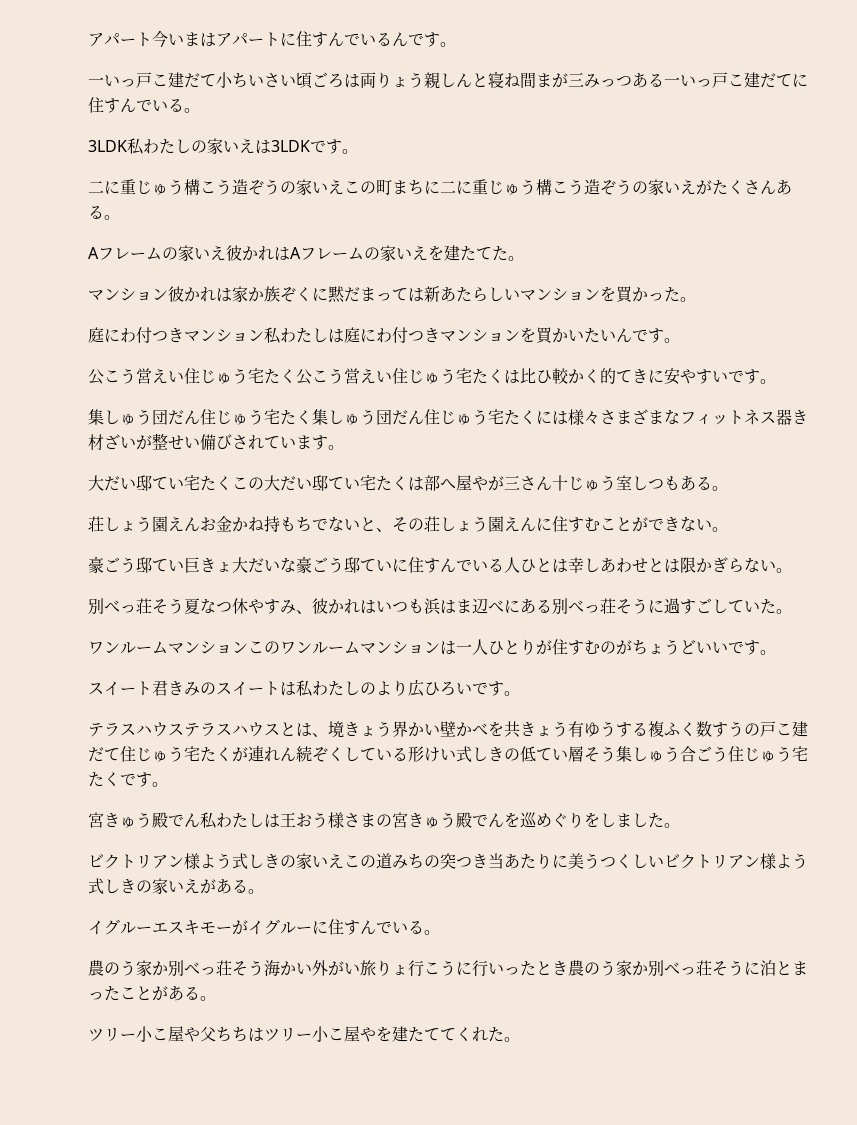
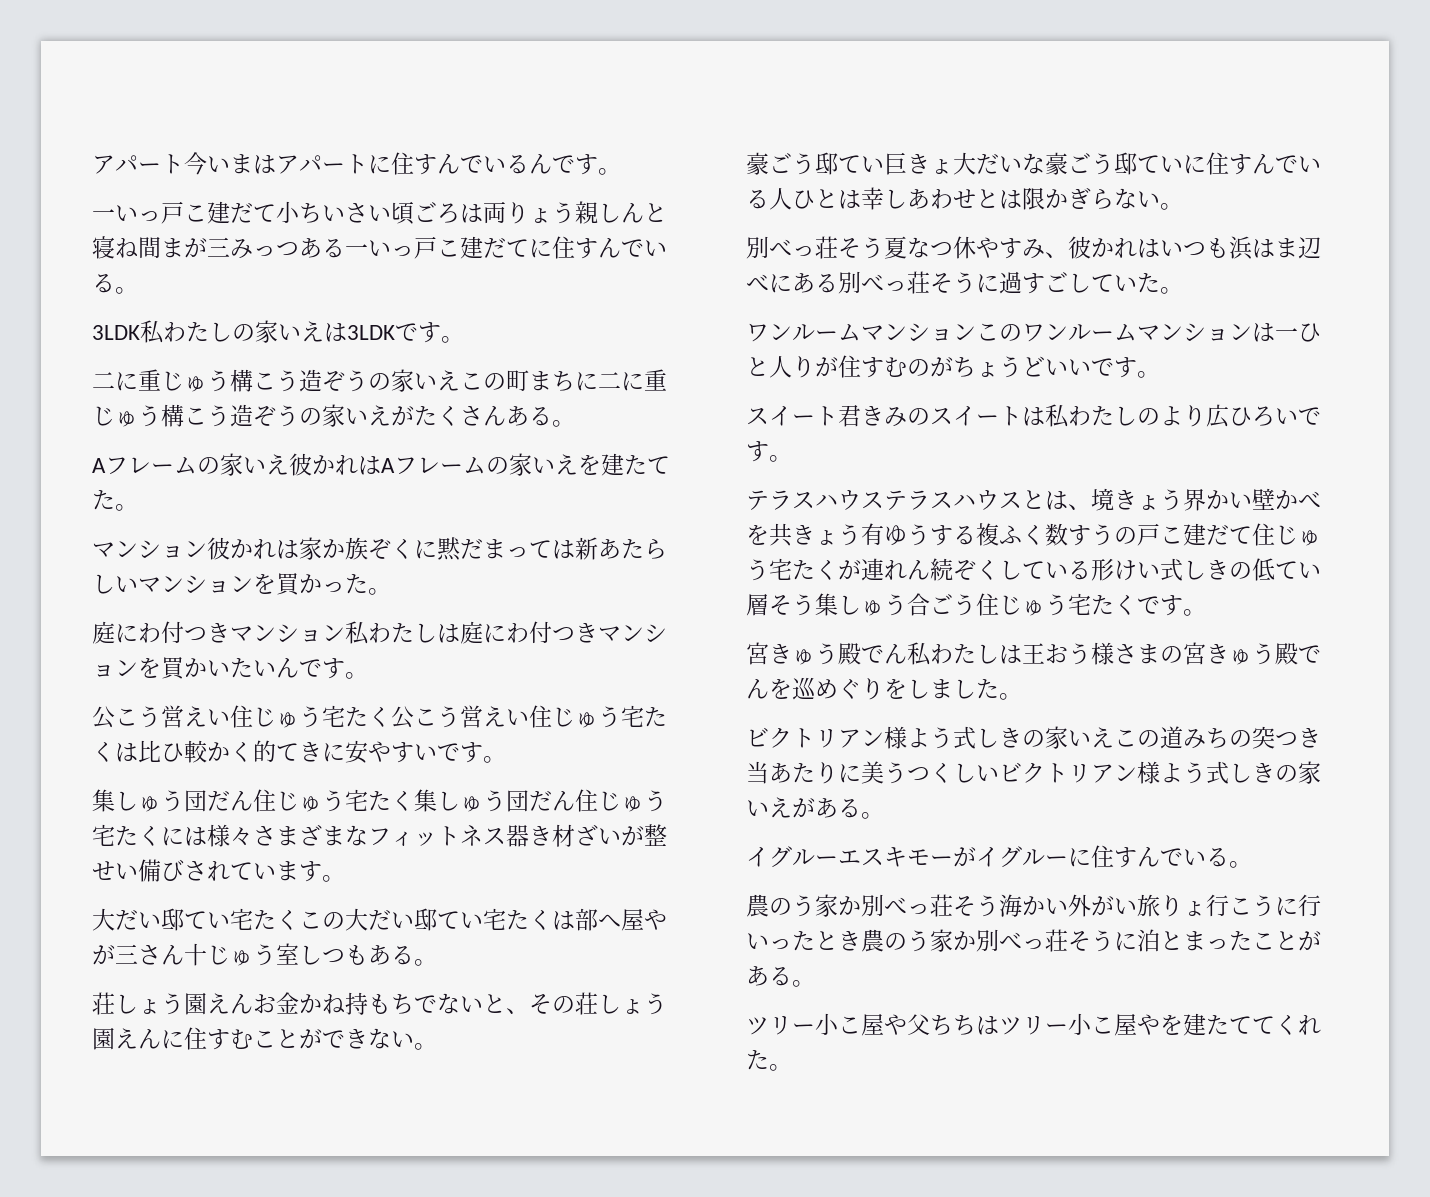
- ワンルームマンションこのワンルームマンションは一人ひとりが住すむのがちょうどいいです。
+ ワンルームマンションこのワンルームマンションは一ひと人りが住すむのがちょうどいいです。

